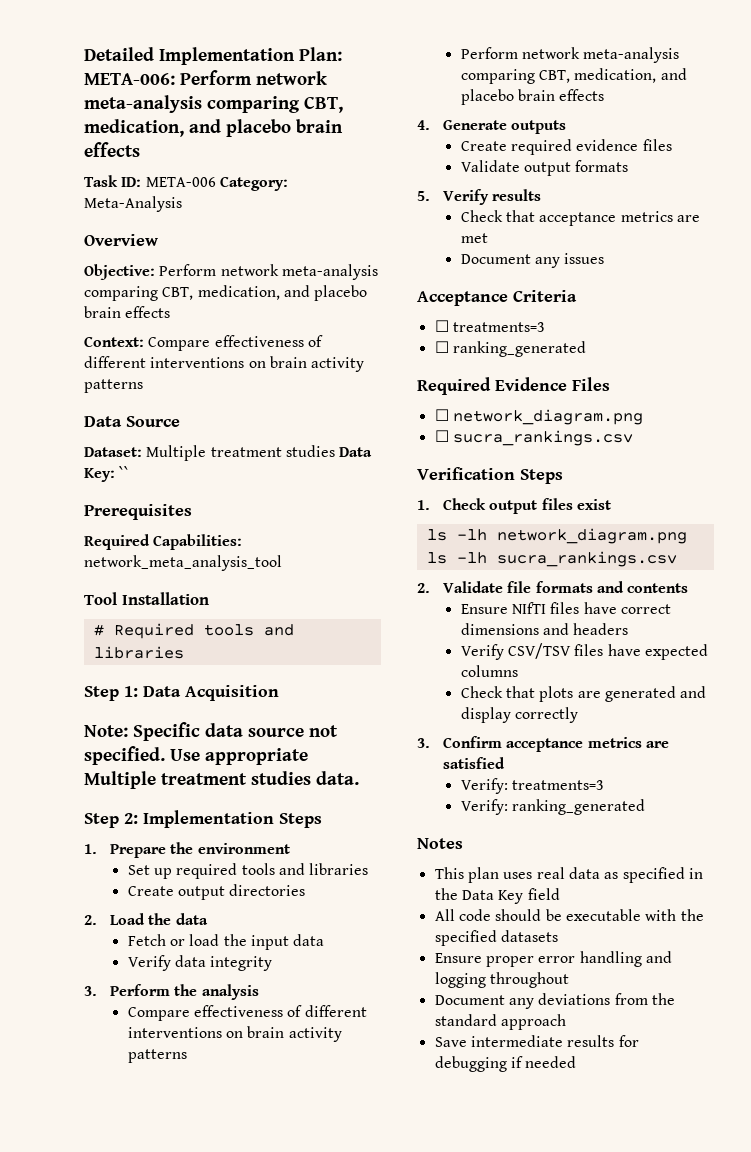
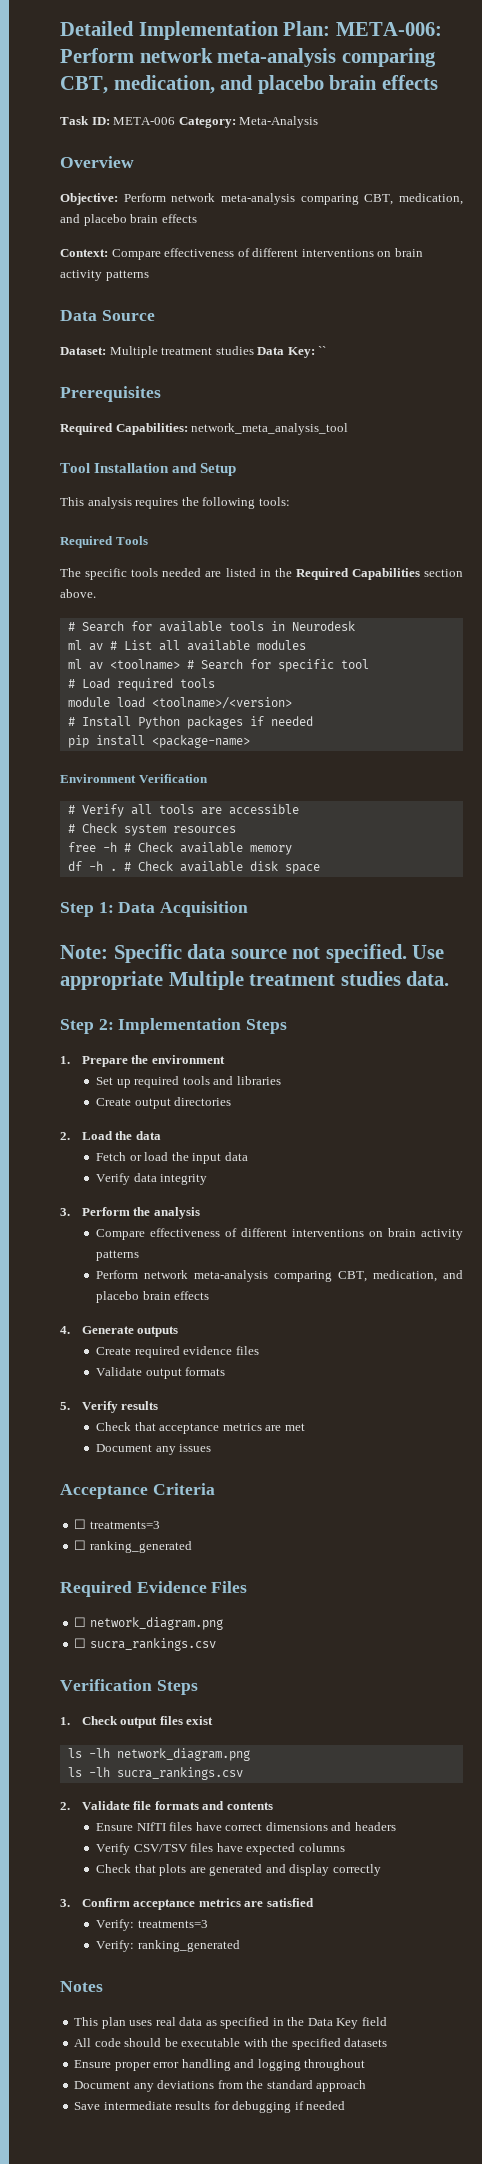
- Tool Installation
- # Required tools and libraries
+ Tool Installation and Setup
+ This analysis requires the following tools:
+ Required Tools
+ The specific tools needed are listed in the Required Capabilities section above.
+ # Search for available tools in Neurodesk
+ ml av # List all available modules
+ ml av <toolname> # Search for specific tool
+ # Load required tools
+ module load <toolname>/<version>
+ # Install Python packages if needed
+ pip install <package-name>
+ Environment Verification
+ # Verify all tools are accessible
+ # Check system resources
+ free -h # Check available memory
+ df -h . # Check available disk space

